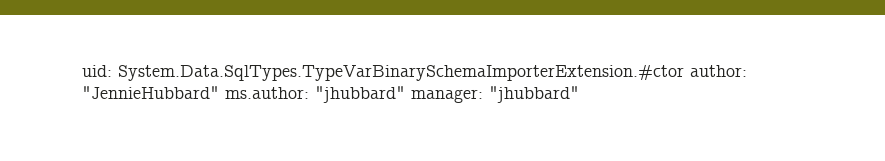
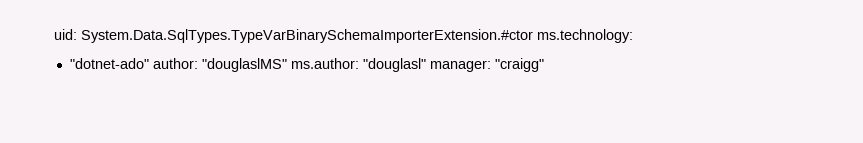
- uid: System.Data.SqlTypes.TypeVarBinarySchemaImporterExtension.#ctor author: "JennieHubbard" ms.author: "jhubbard" manager: "jhubbard"
+ uid: System.Data.SqlTypes.TypeVarBinarySchemaImporterExtension.#ctor ms.technology:
+ "dotnet-ado" author: "douglaslMS" ms.author: "douglasl" manager: "craigg"

